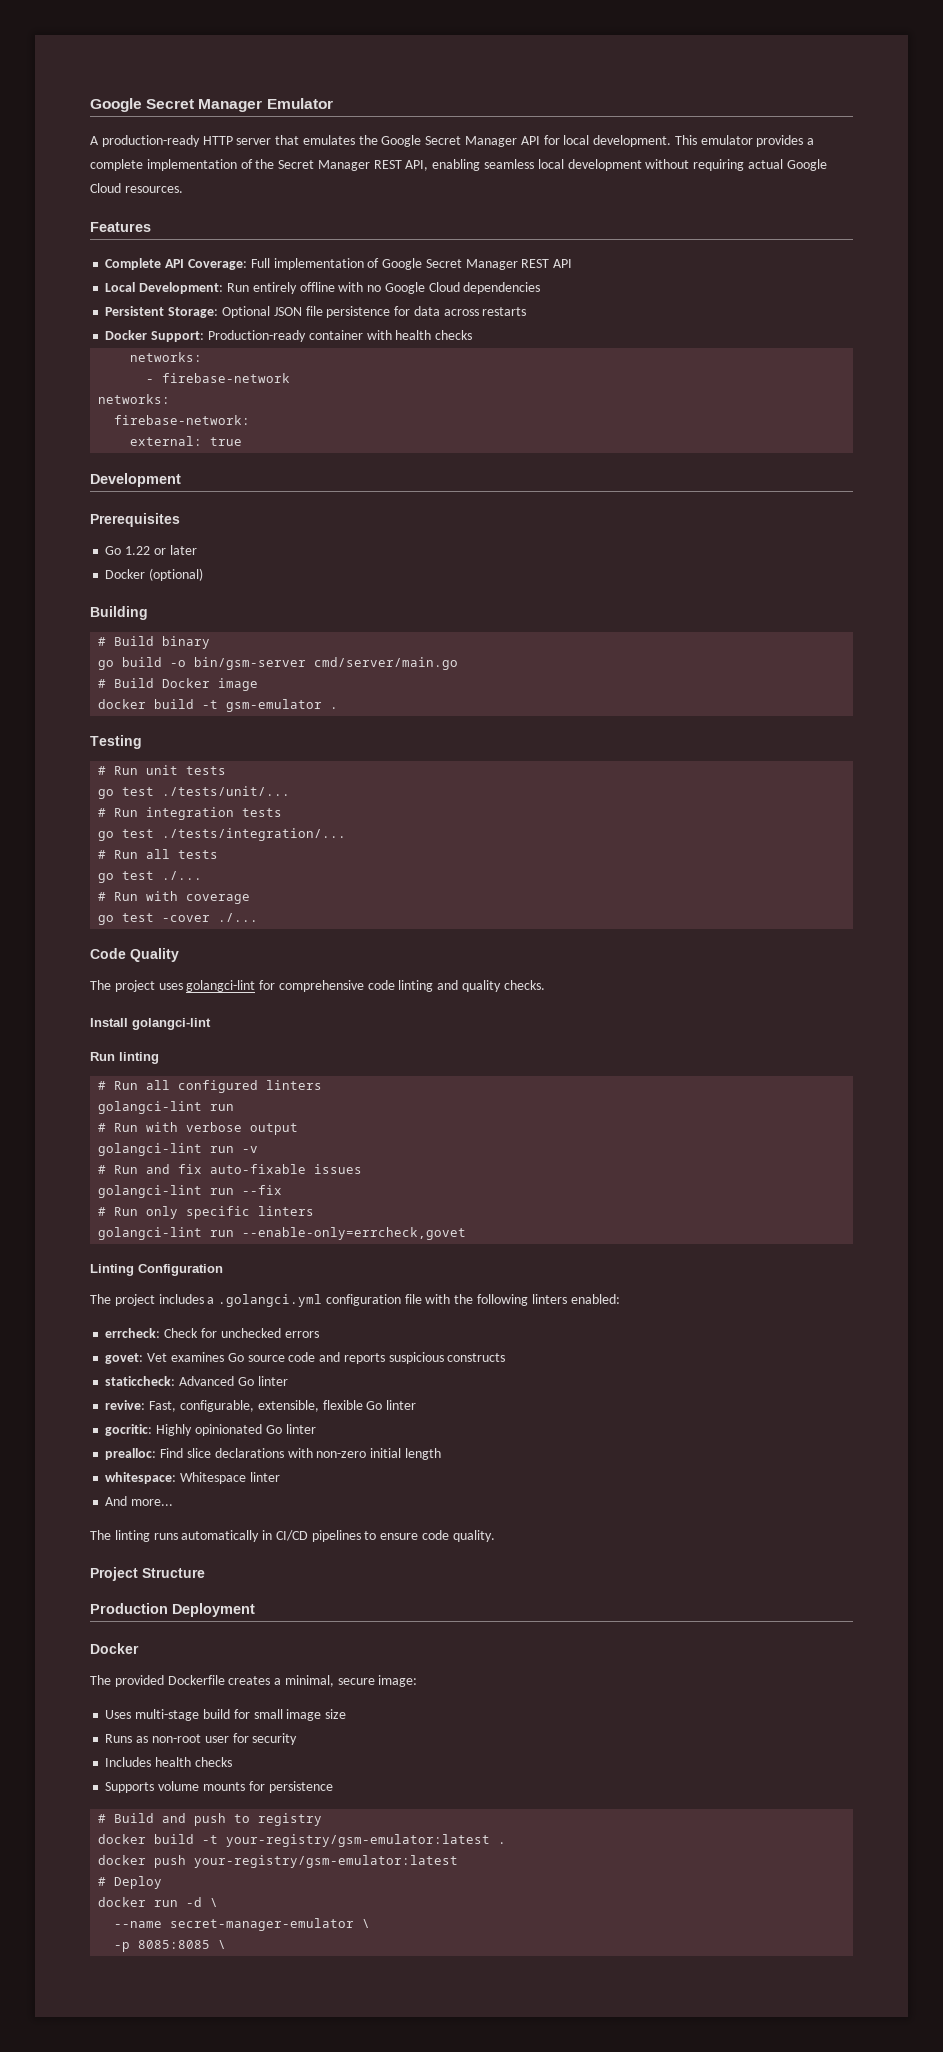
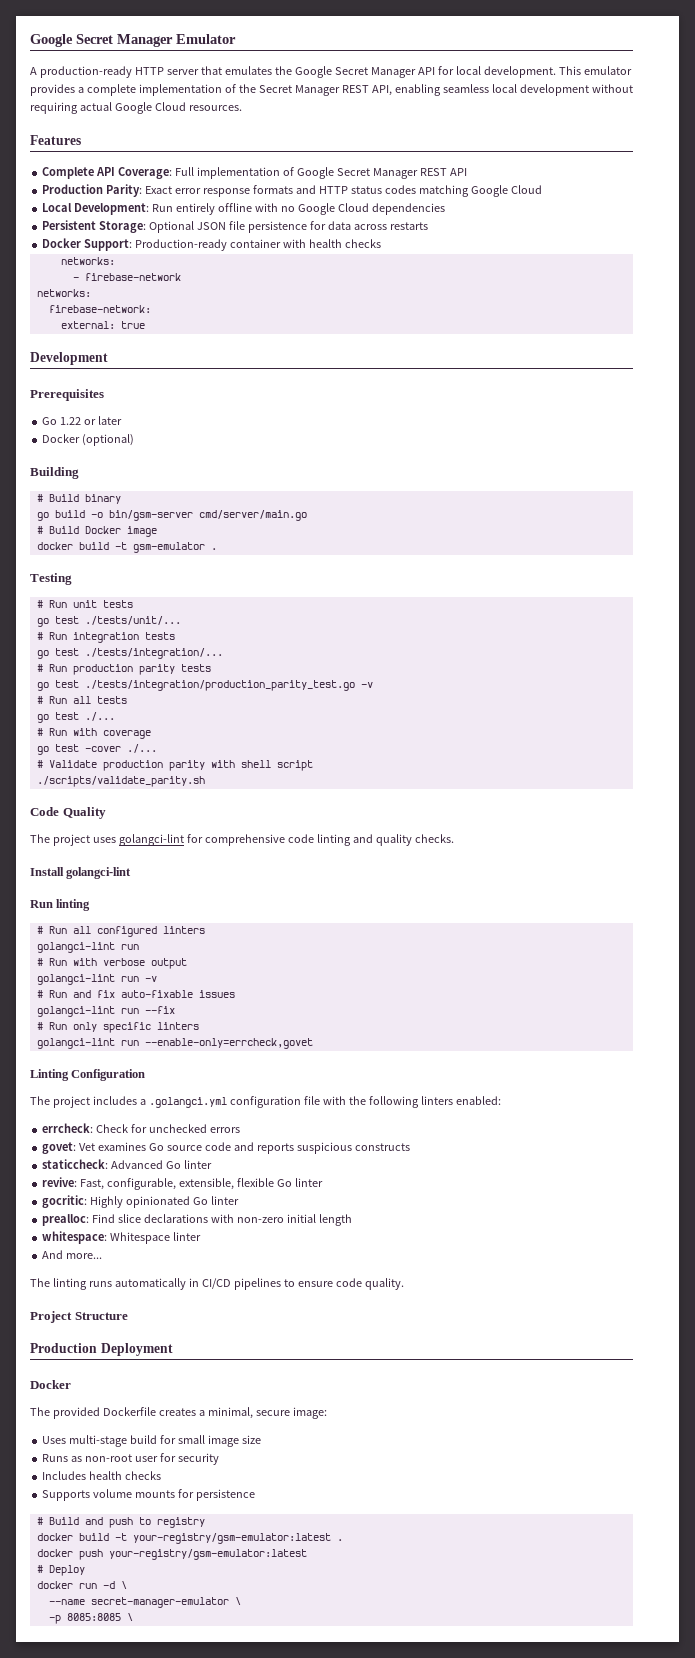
+ Production Parity: Exact error response formats and HTTP status codes matching Google Cloud
+ # Run production parity tests
+ go test ./tests/integration/production_parity_test.go -v
+ # Validate production parity with shell script
+ ./scripts/validate_parity.sh

